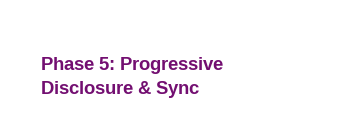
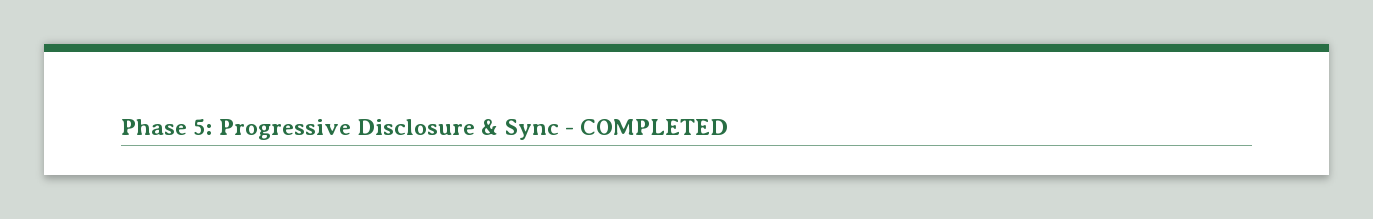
- Phase 5: Progressive Disclosure & Sync
+ Phase 5: Progressive Disclosure & Sync - COMPLETED

